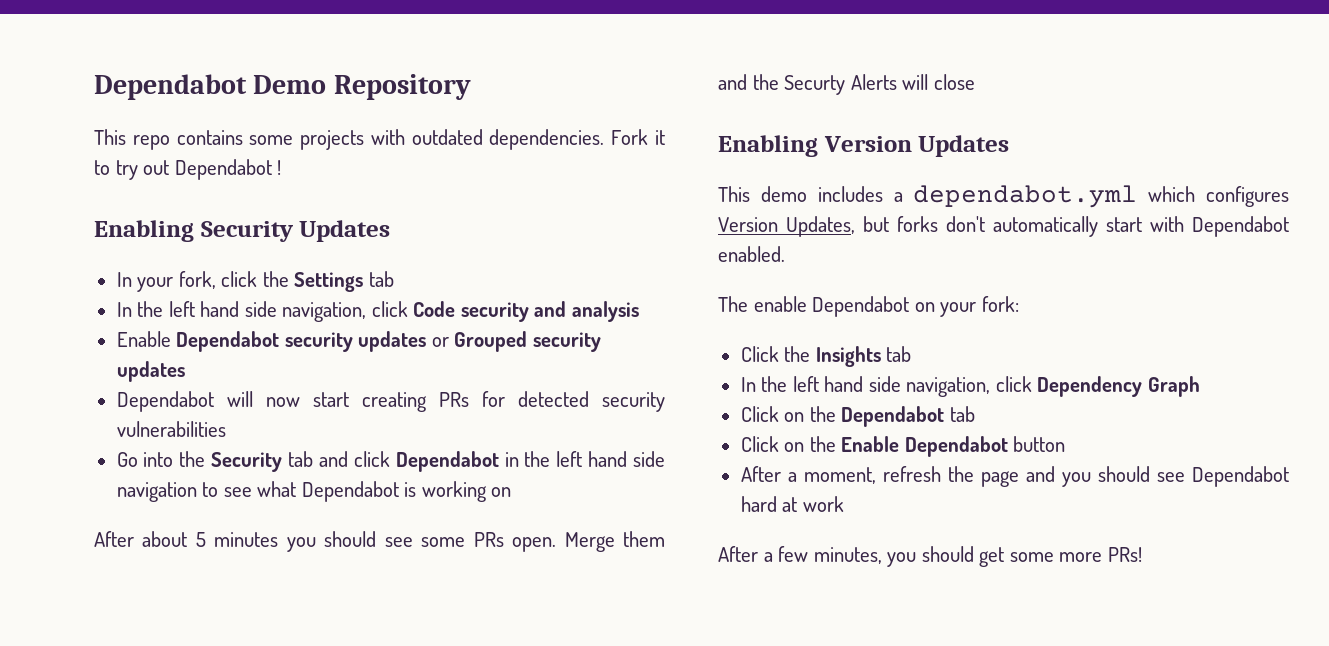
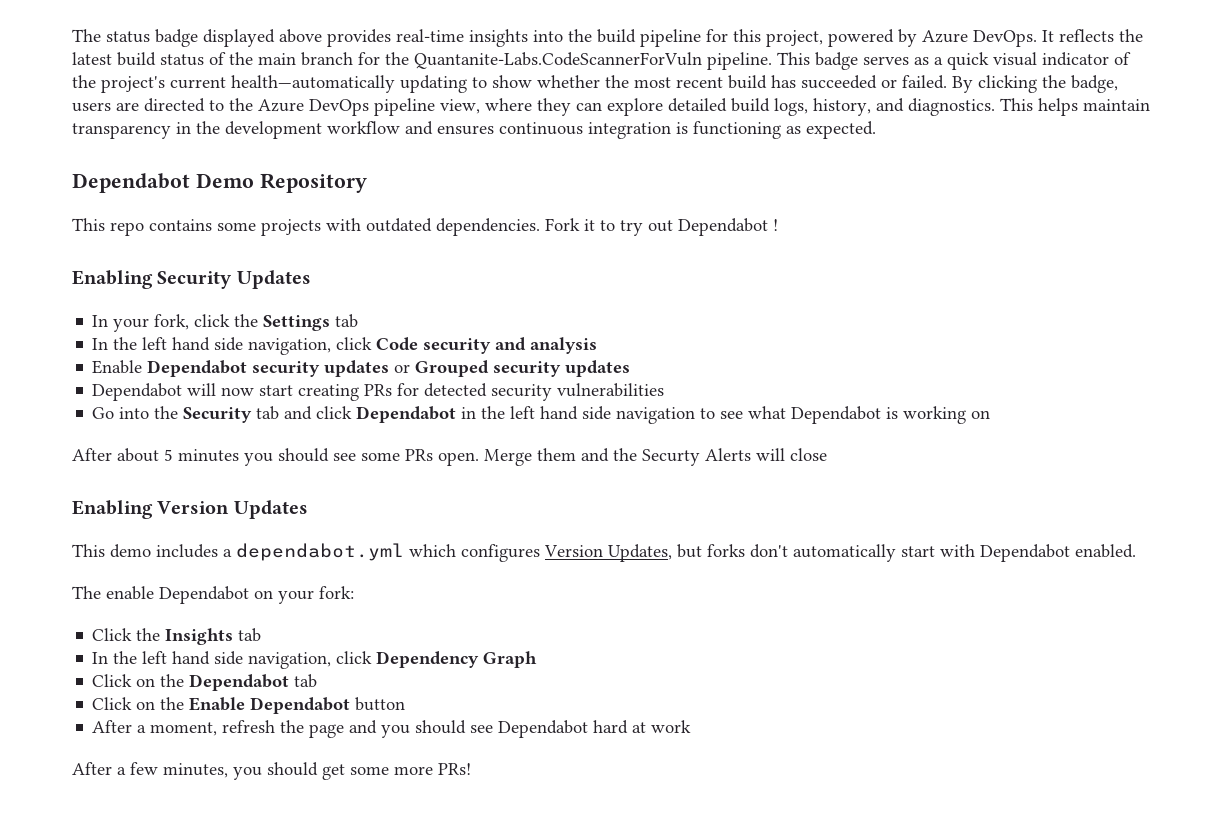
+ The status badge displayed above provides real-time insights into the build pipeline for this project, powered by Azure DevOps. It reflects the latest build status of the main branch for the Quantanite-Labs.CodeScannerForVuln pipeline. This badge serves as a quick visual indicator of the project's current health—automatically updating to show whether the most recent build has succeeded or failed. By clicking the badge, users are directed to the Azure DevOps pipeline view, where they can explore detailed build logs, history, and diagnostics. This helps maintain transparency in the development workflow and ensures continuous integration is functioning as expected.

